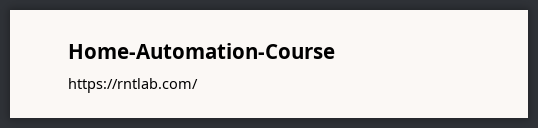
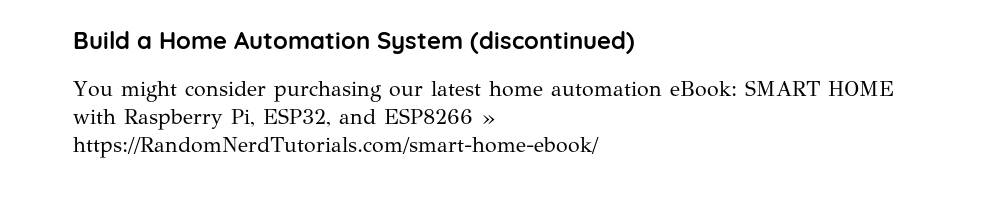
- Home-Automation-Course
- https://rntlab.com/
+ Build a Home Automation System (discontinued)
+ You might consider purchasing our latest home automation eBook: SMART HOME with Raspberry Pi, ESP32, and ESP8266 » https://RandomNerdTutorials.com/smart-home-ebook/

